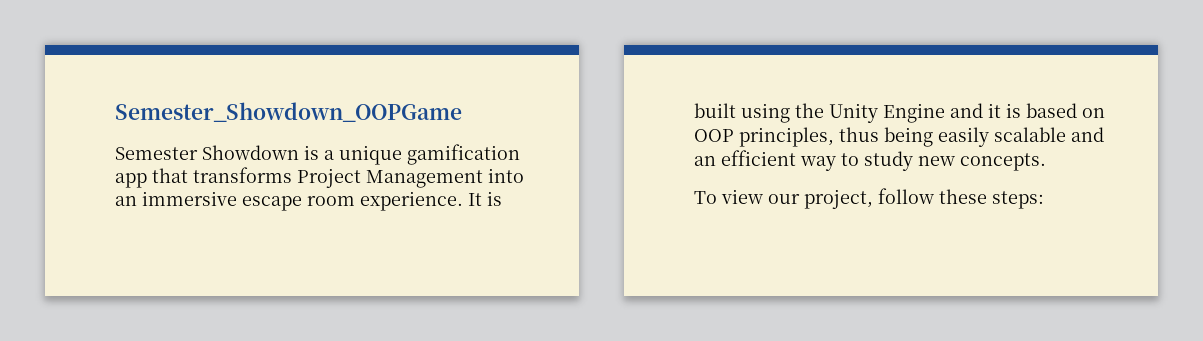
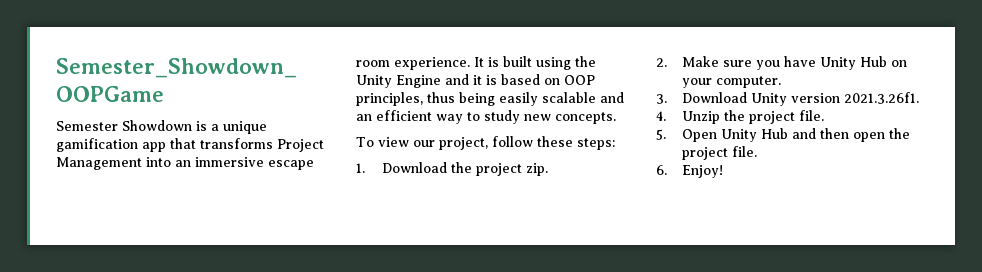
+ 1. Download the project zip.
+ 2. Make sure you have Unity Hub on your computer.
+ 3. Download Unity version 2021.3.26f1.
+ 4. Unzip the project file.
+ 5. Open Unity Hub and then open the project file.
+ 6. Enjoy!

